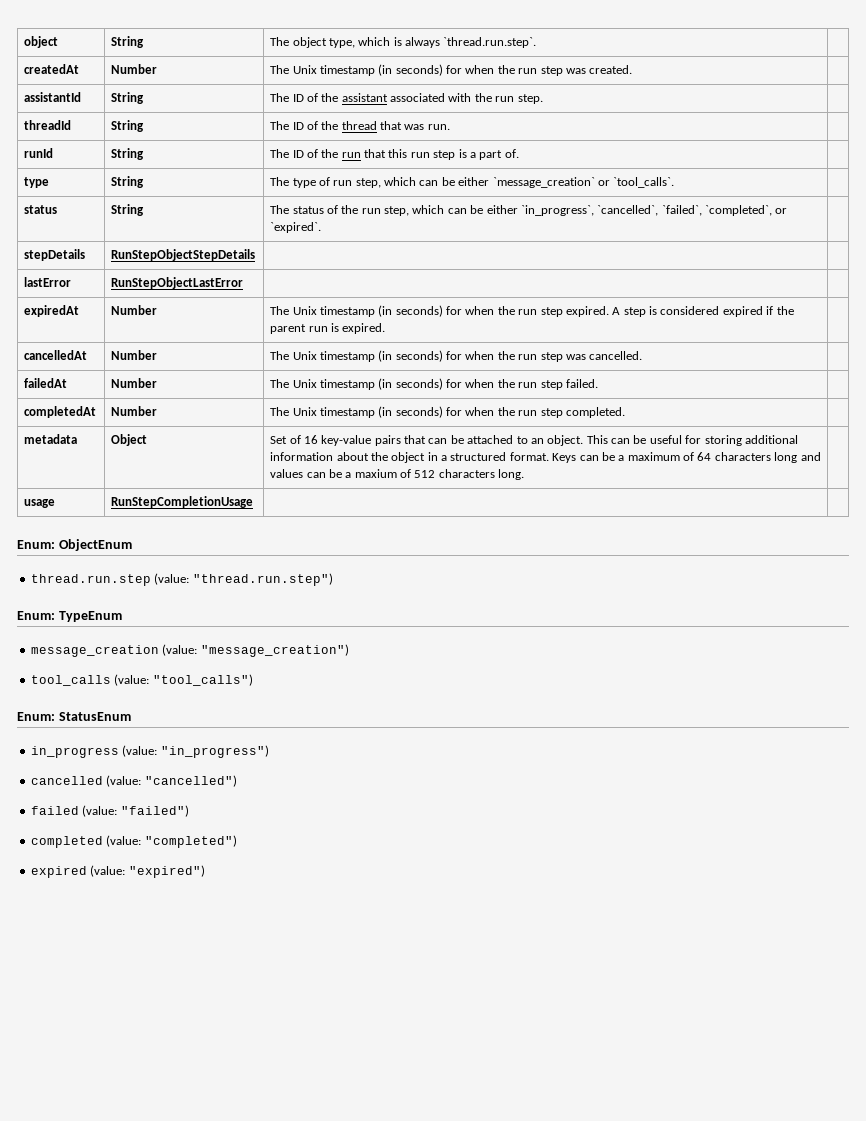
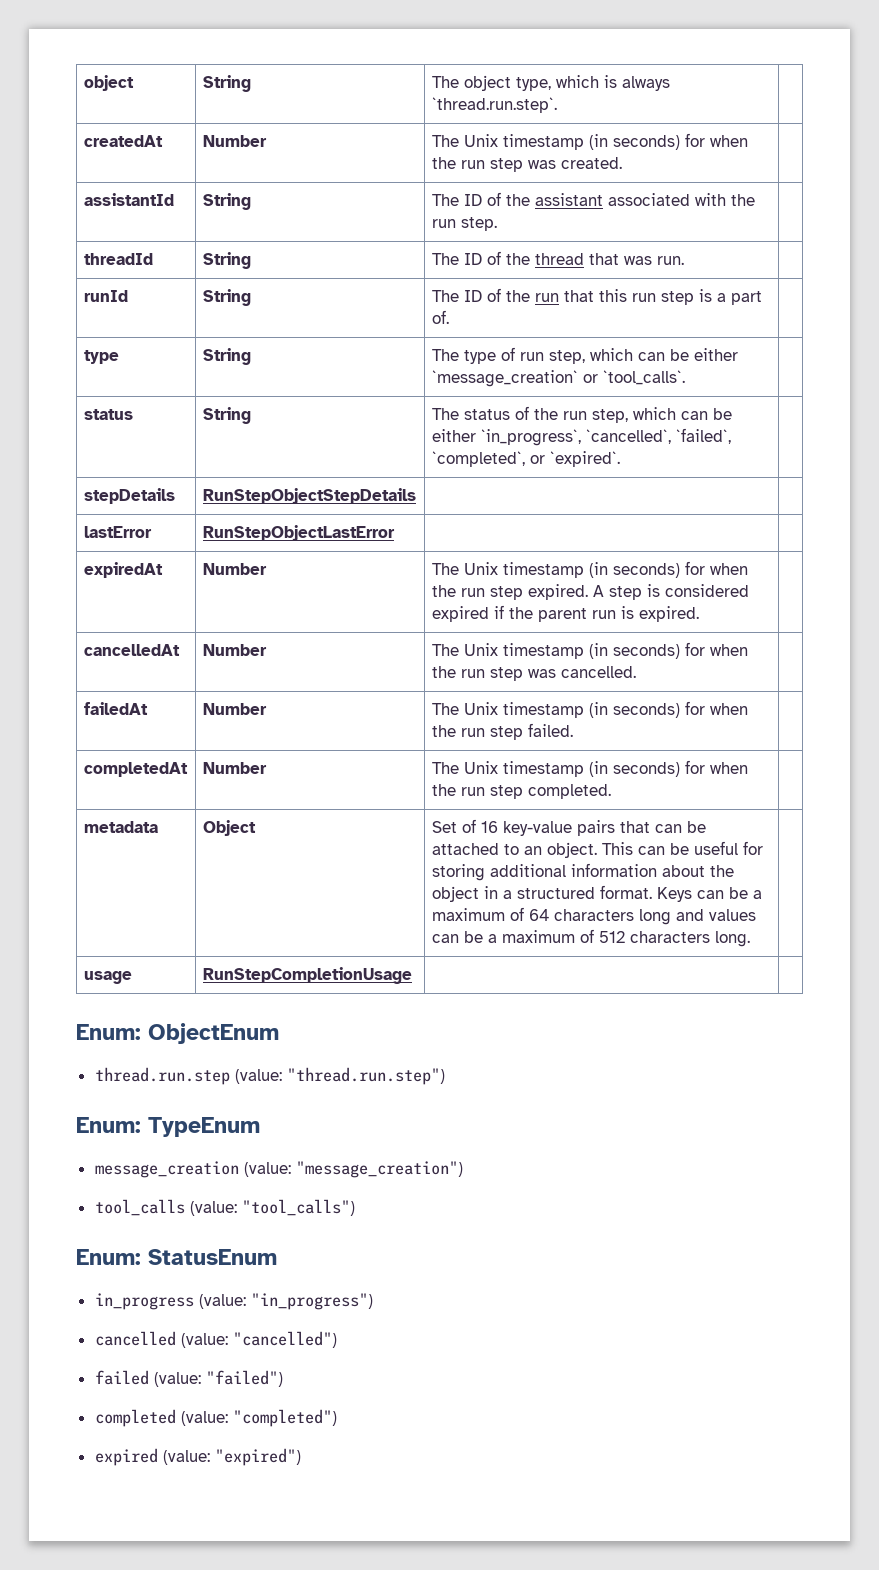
- Keys can be a maximum of 64 characters long and values can be a maxium of 512 characters long.
+ Keys can be a maximum of 64 characters long and values can be a maximum of 512 characters long.

